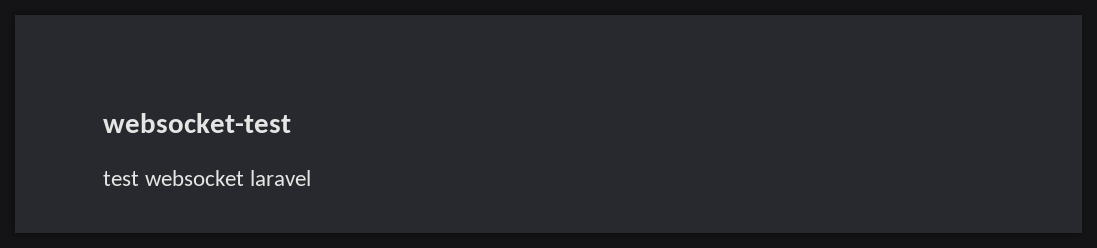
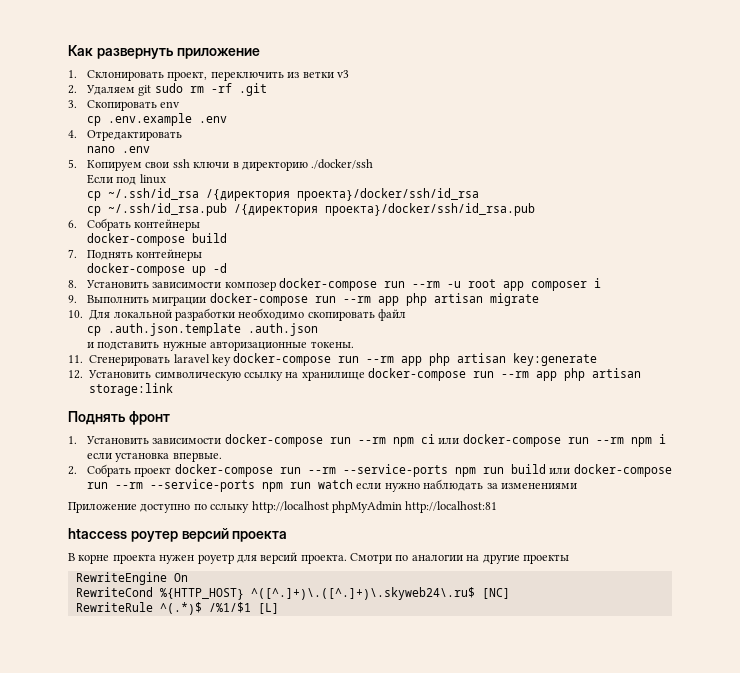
- websocket-test
- test websocket laravel
+ Как развернуть приложение
+ 1. Склонировать проект, переключить из ветки v3
+ 2. Удаляем git sudo rm -rf .git
+ 3. Скопировать env
+ cp .env.example .env
+ 4. Отредактировать
+ nano .env
+ 5. Копируем свои ssh ключи в директорию ./docker/ssh
+ Если под linux
+ cp ~/.ssh/id_rsa /{директория проекта}/docker/ssh/id_rsa
+ cp ~/.ssh/id_rsa.pub /{директория проекта}/docker/ssh/id_rsa.pub
+ 6. Собрать контейнеры
+ docker-compose build
+ 7. Поднять контейнеры
+ docker-compose up -d
+ 8. Установить зависимости композер docker-compose run --rm -u root app composer i
+ 9. Выполнить миграции docker-compose run --rm app php artisan migrate
+ 10. Для локальной разработки необходимо скопировать файл
+ cp .auth.json.template .auth.json
+ и подставить нужные авторизационные токены.
+ 11. Сгенерировать laravel key docker-compose run --rm app php artisan key:generate
+ 12. Установить символическую ссылку на хранилище docker-compose run --rm app php artisan storage:link
+ Поднять фронт
+ 1. Установить зависимости docker-compose run --rm npm ci или docker-compose run --rm npm i если установка впервые.
+ 2. Собрать проект docker-compose run --rm --service-ports npm run build или docker-compose run --rm --service-ports npm run watch если нужно наблюдать за изменениями
+ Приложение доступно по сслыку http://localhost phpMyAdmin http://localhost:81
+ htaccess роутер версий проекта
+ В корне проекта нужен роуетр для версий проекта. Смотри по аналогии на другие проекты
+ RewriteEngine On
+ RewriteCond %{HTTP_HOST} ^([^.]+)\.([^.]+)\.skyweb24\.ru$ [NC]
+ RewriteRule ^(.*)$ /%1/$1 [L]

